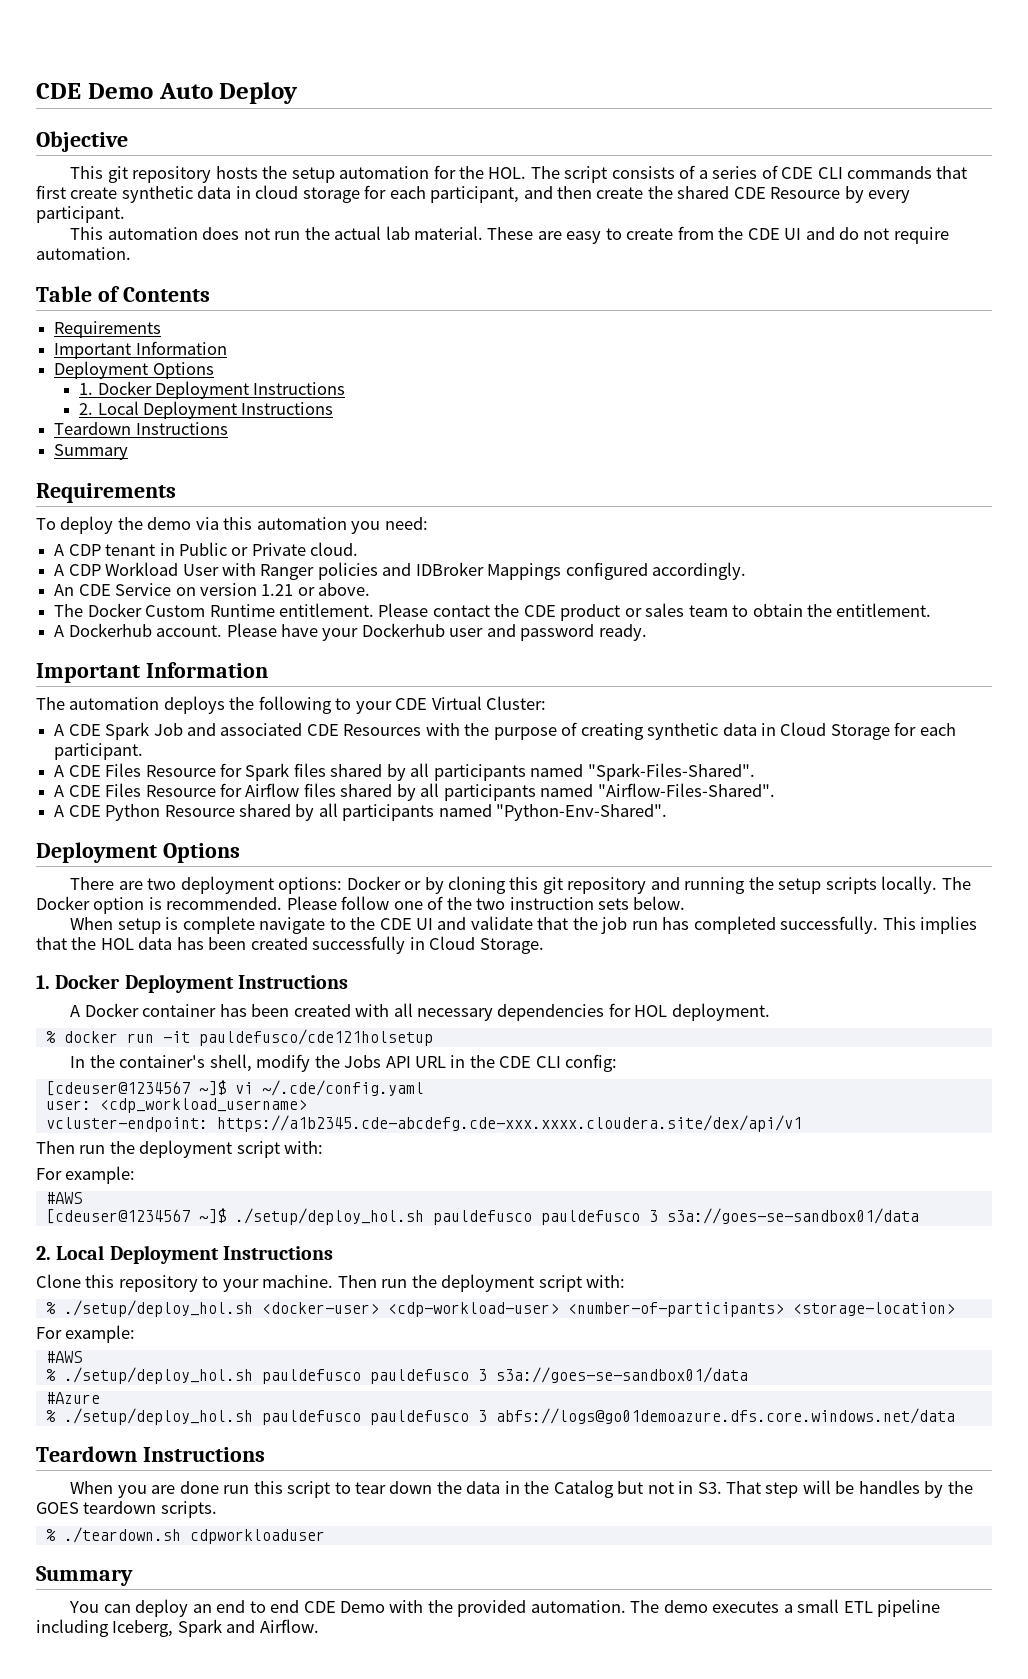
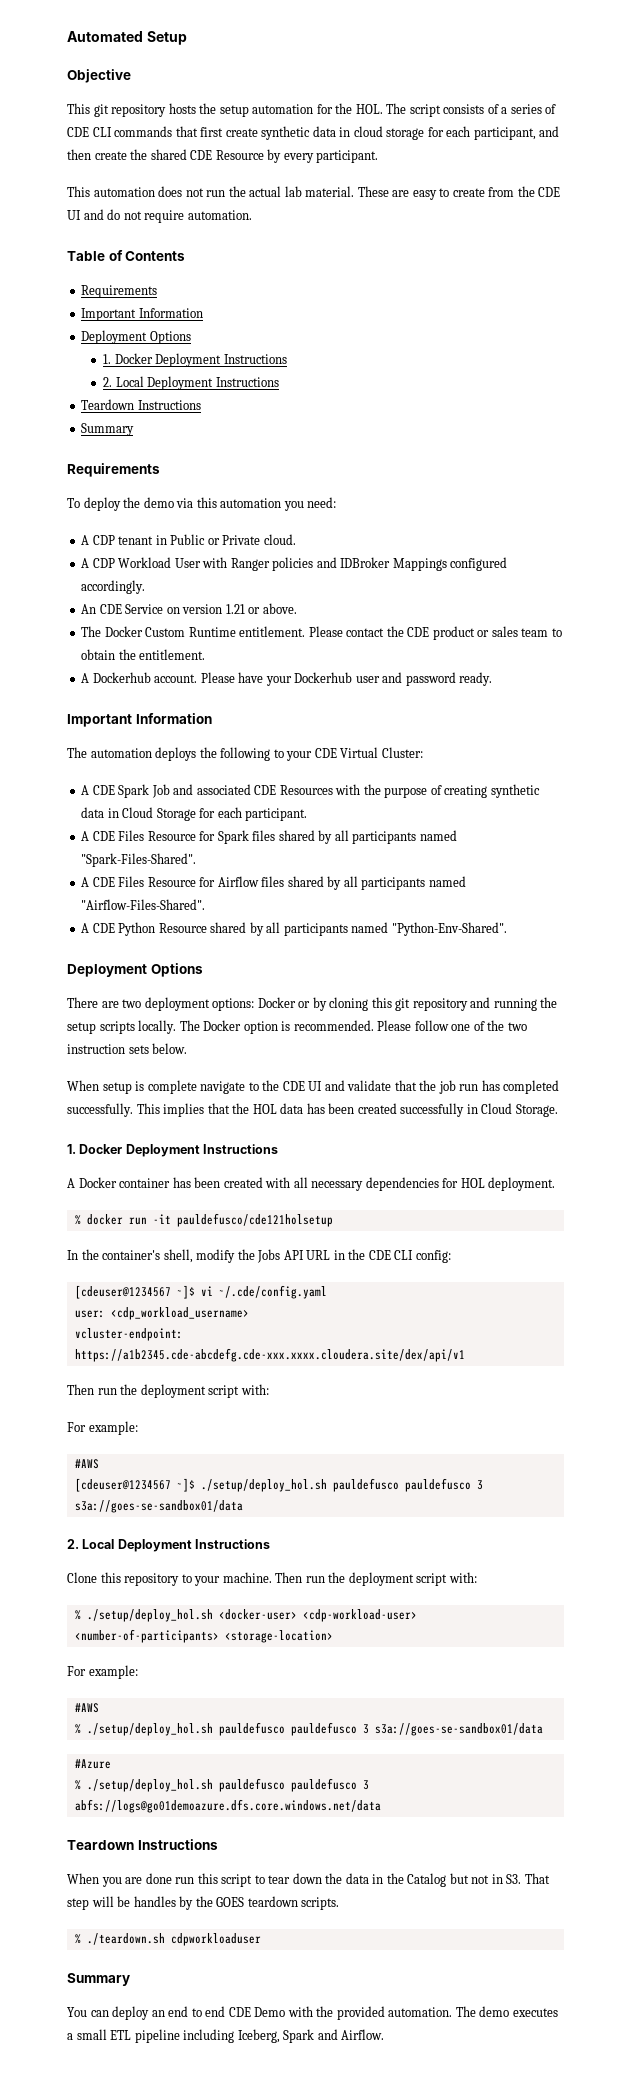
- CDE Demo Auto Deploy
+ Automated Setup

